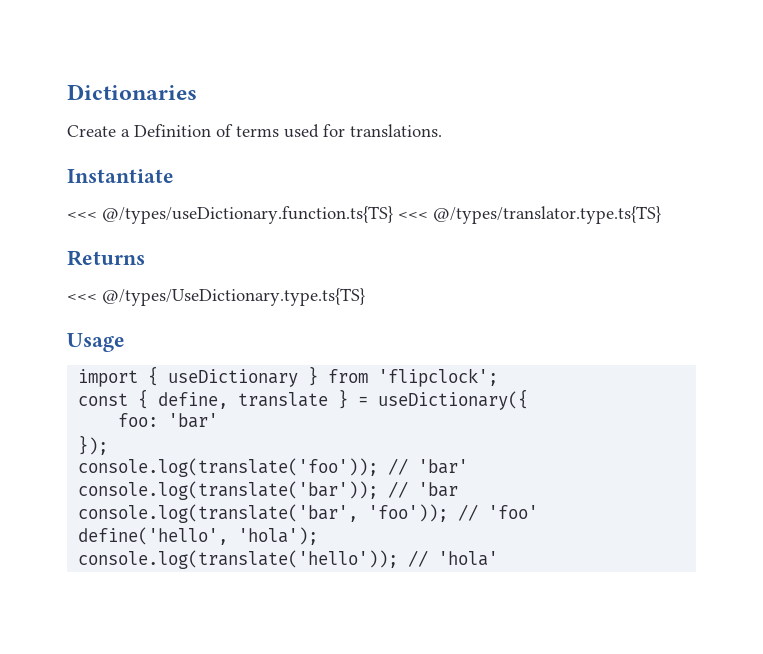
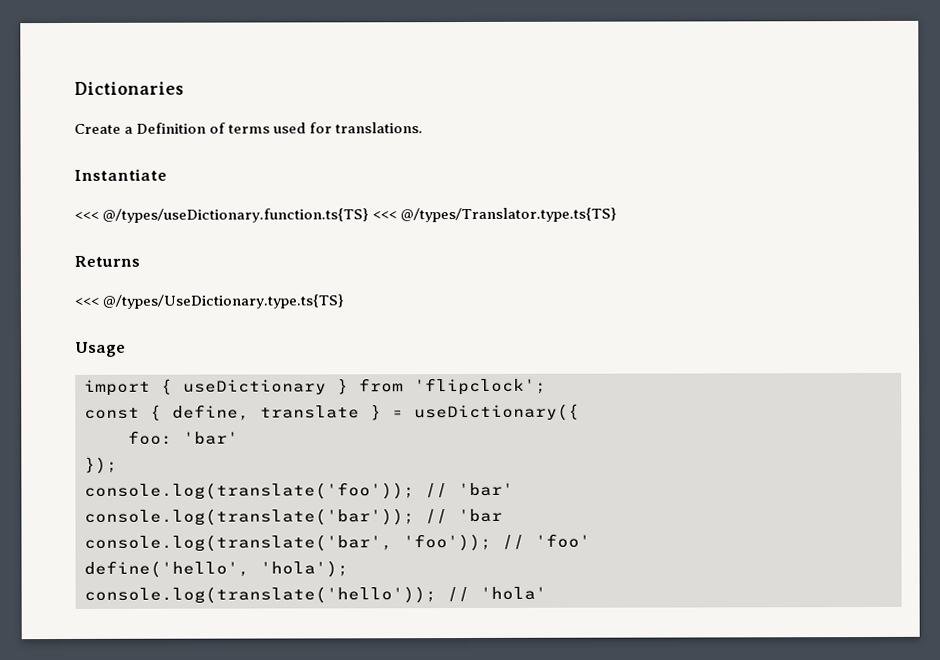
- <<< @/types/useDictionary.function.ts{TS} <<< @/types/translator.type.ts{TS}
+ <<< @/types/useDictionary.function.ts{TS} <<< @/types/Translator.type.ts{TS}

